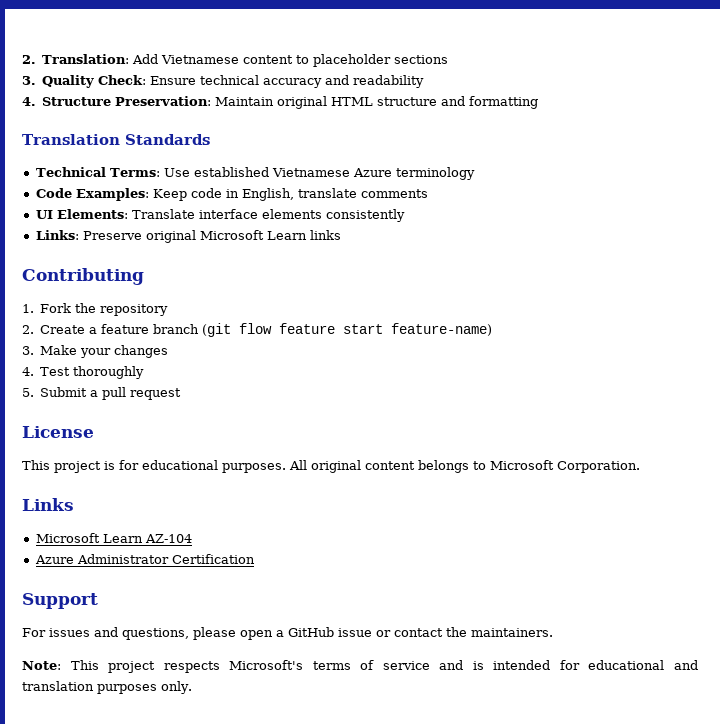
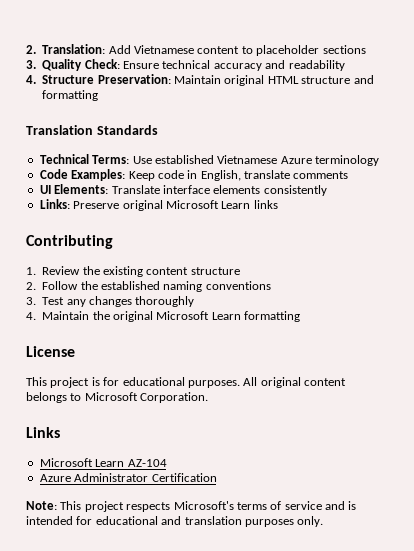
- 1. Fork the repository
- 2. Create a feature branch (git flow feature start feature-name)
- 3. Make your changes
- 4. Test thoroughly
- 5. Submit a pull request
+ 1. Review the existing content structure
+ 2. Follow the established naming conventions
+ 3. Test any changes thoroughly
+ 4. Maintain the original Microsoft Learn formatting
- Support
- For issues and questions, please open a GitHub issue or contact the maintainers.

